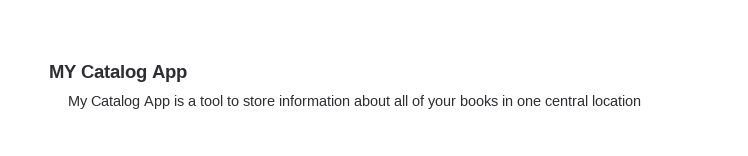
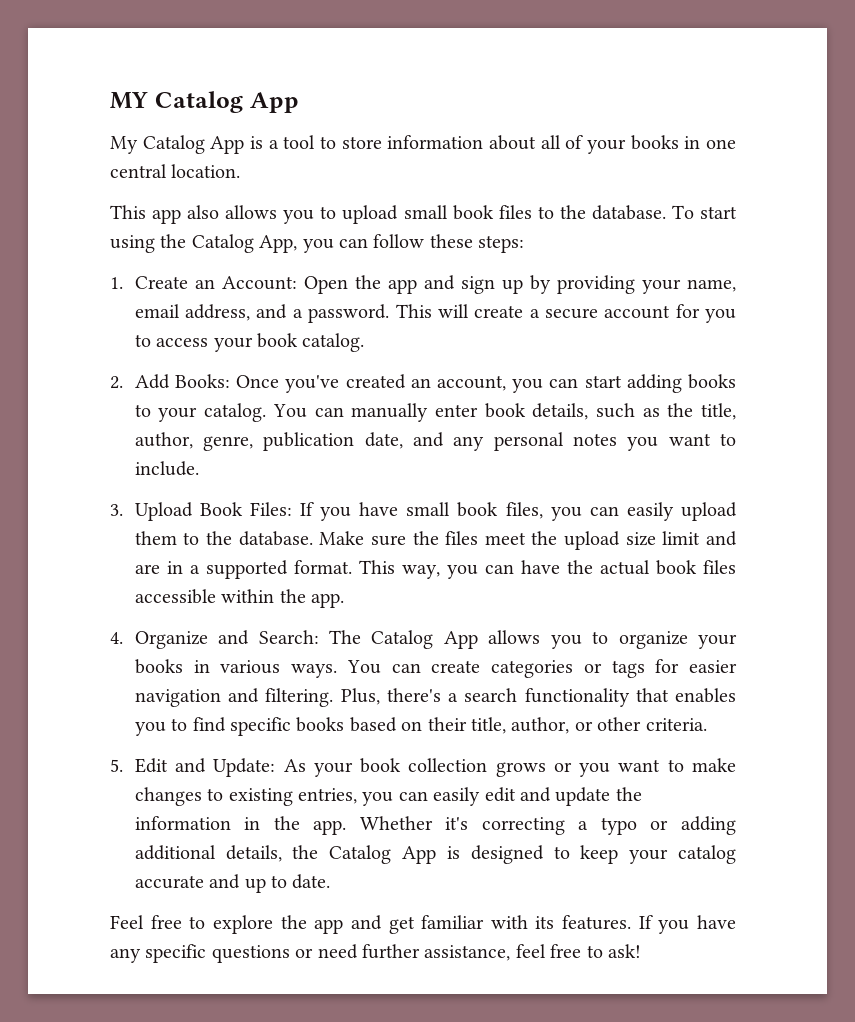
- My Catalog App is a tool to store information about all of your books in one central location
+ My Catalog App is a tool to store information about all of your books in one central location.
+ This app also allows you to upload small book files to the database. To start using the Catalog App, you can follow these steps:
+ 1. Create an Account: Open the app and sign up by providing your name, email address, and a password. This will create a secure account for you to access your book catalog.
+ 2. Add Books: Once you've created an account, you can start adding books to your catalog. You can manually enter book details, such as the title, author, genre, publication date, and any personal notes you want to include.
+ 3. Upload Book Files: If you have small book files, you can easily upload them to the database. Make sure the files meet the upload size limit and are in a supported format. This way, you can have the actual book files accessible within the app.
+ 4. Organize and Search: The Catalog App allows you to organize your books in various ways. You can create categories or tags for easier navigation and filtering. Plus, there's a search functionality that enables you to find specific books based on their title, author, or other criteria.
+ 5. Edit and Update: As your book collection grows or you want to make changes to existing entries, you can easily edit and update the information in the app. Whether it's correcting a typo or adding additional details, the Catalog App is designed to keep your catalog accurate and up to date.
+ Feel free to explore the app and get familiar with its features. If you have any specific questions or need further assistance, feel free to ask!

